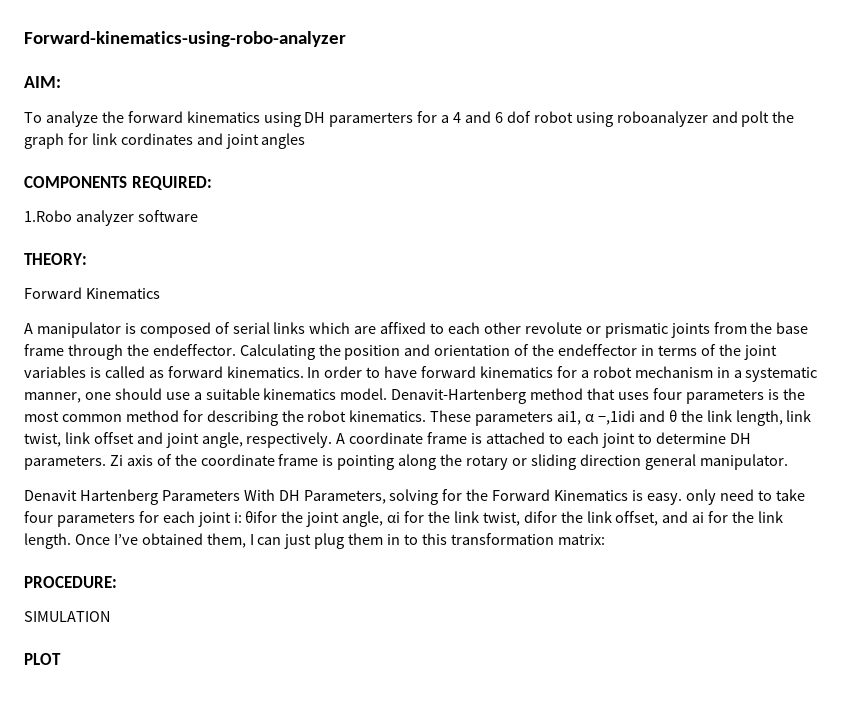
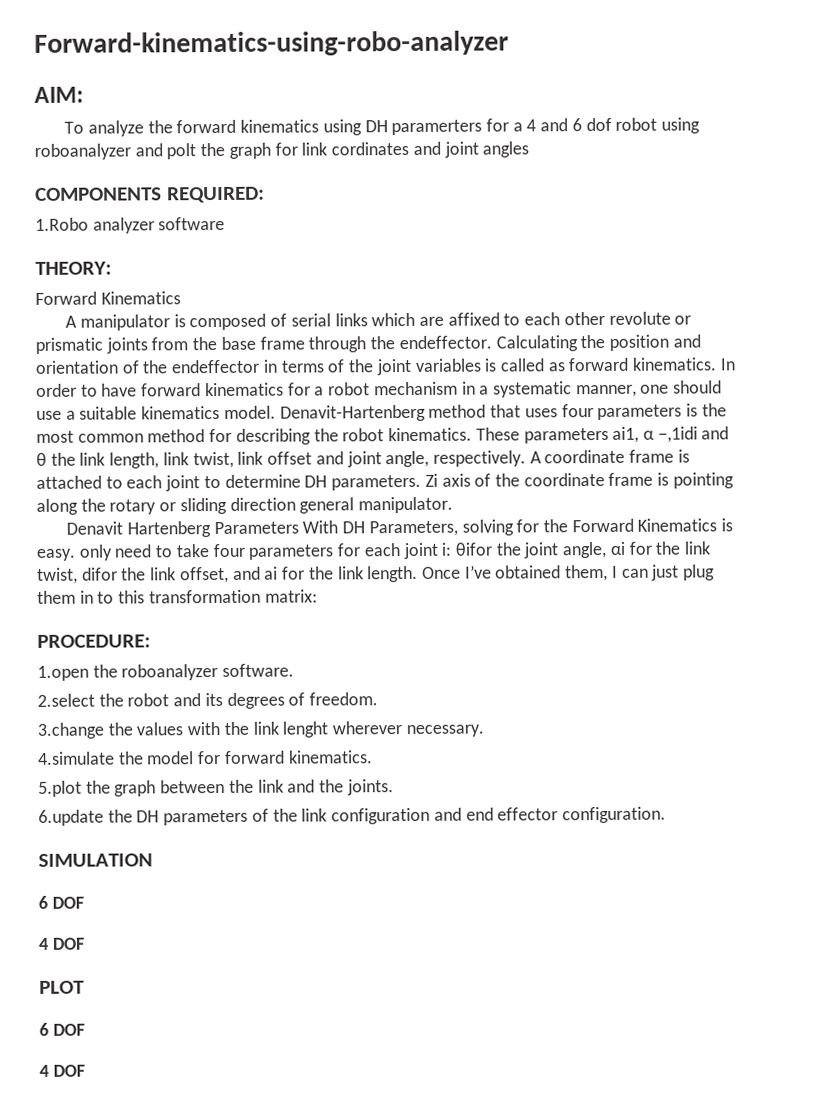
+ 1.open the roboanalyzer software.
+ 2.select the robot and its degrees of freedom.
+ 3.change the values with the link lenght wherever necessary.
+ 4.simulate the model for forward kinematics.
+ 5.plot the graph between the link and the joints.
+ 6.update the DH parameters of the link configuration and end effector configuration.
  SIMULATION
+ 6 DOF
+ 4 DOF
  PLOT
+ 6 DOF
+ 4 DOF

